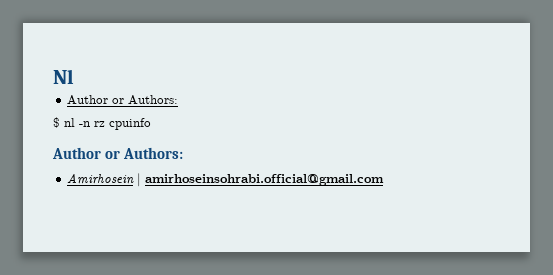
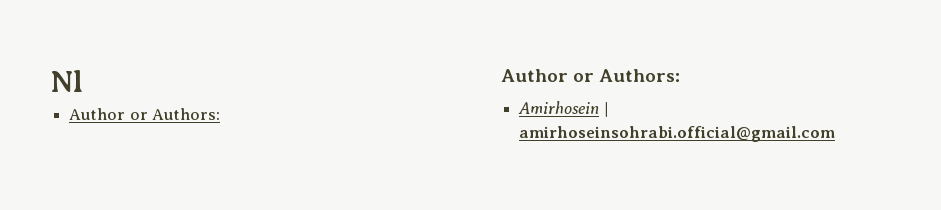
- $ nl -n rz cpuinfo

